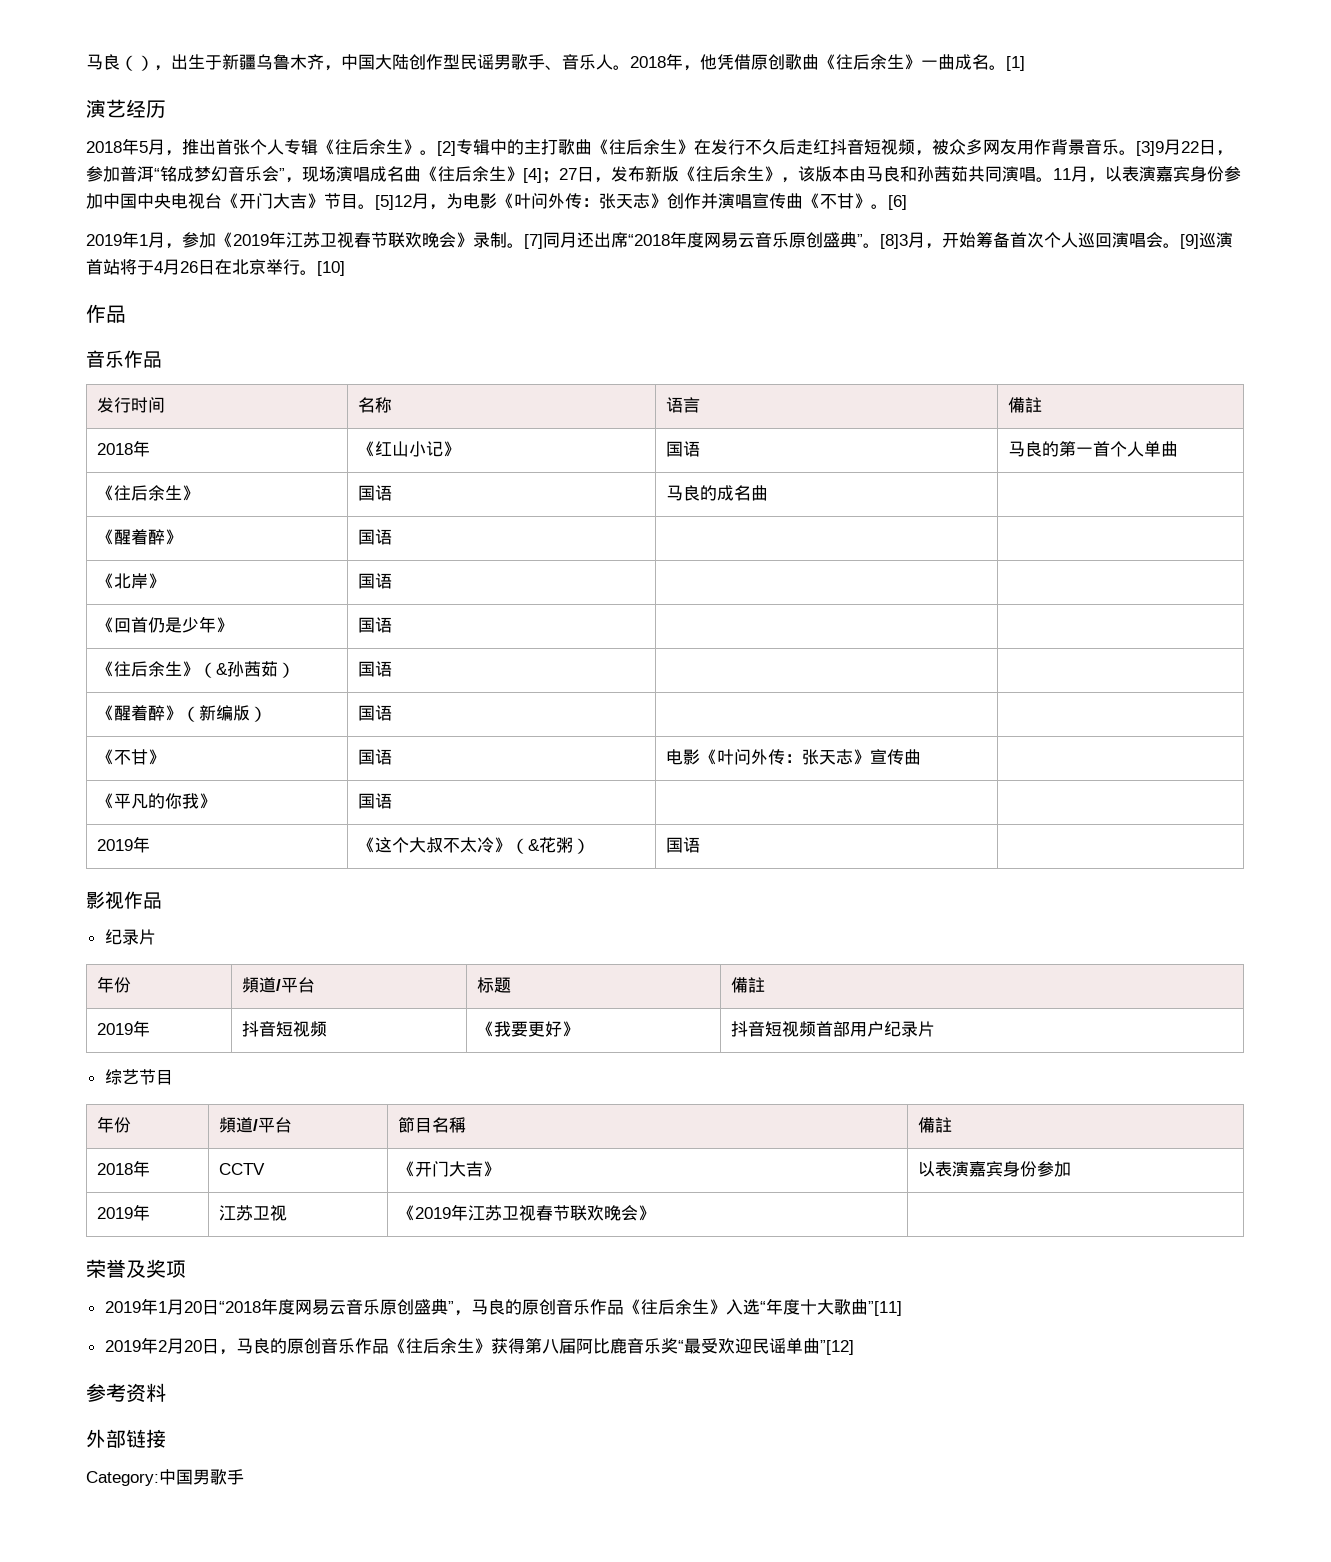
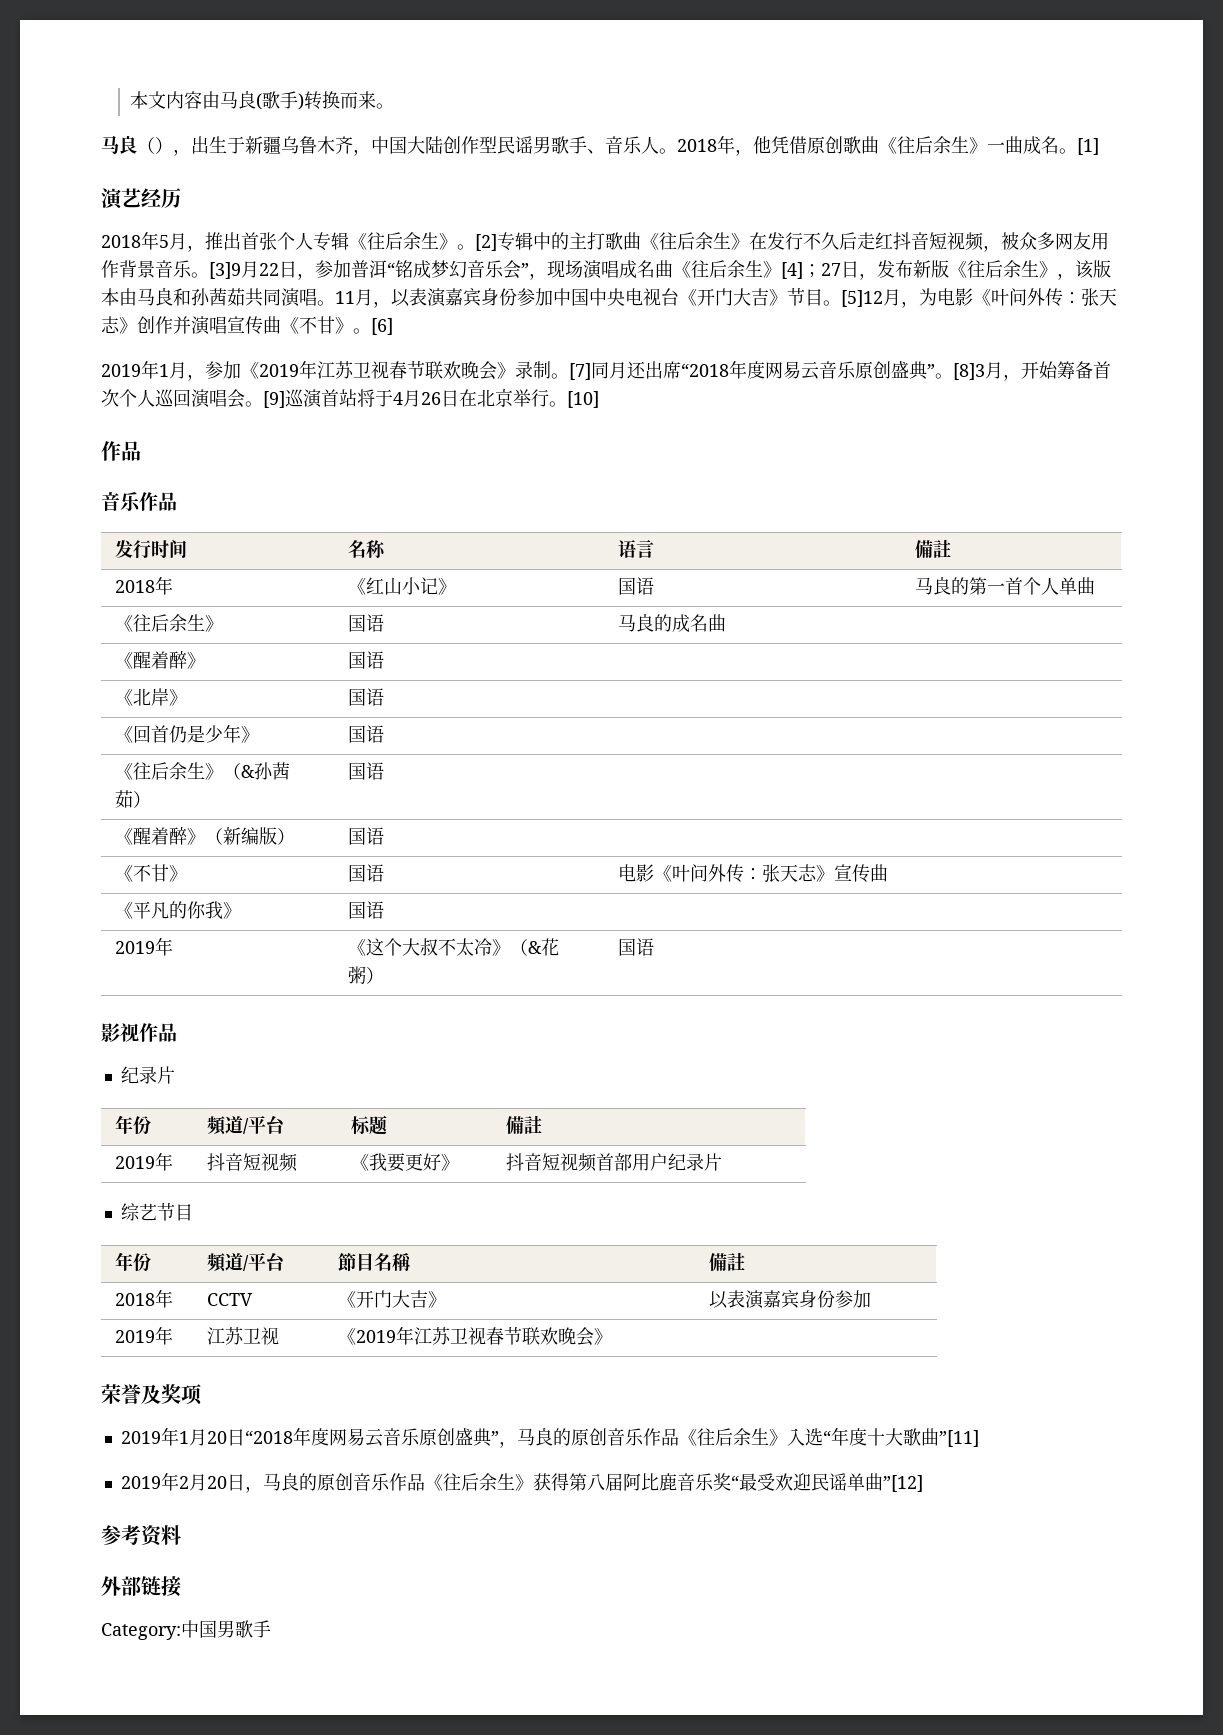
+ 本文内容由马良(歌手)转换而来。

